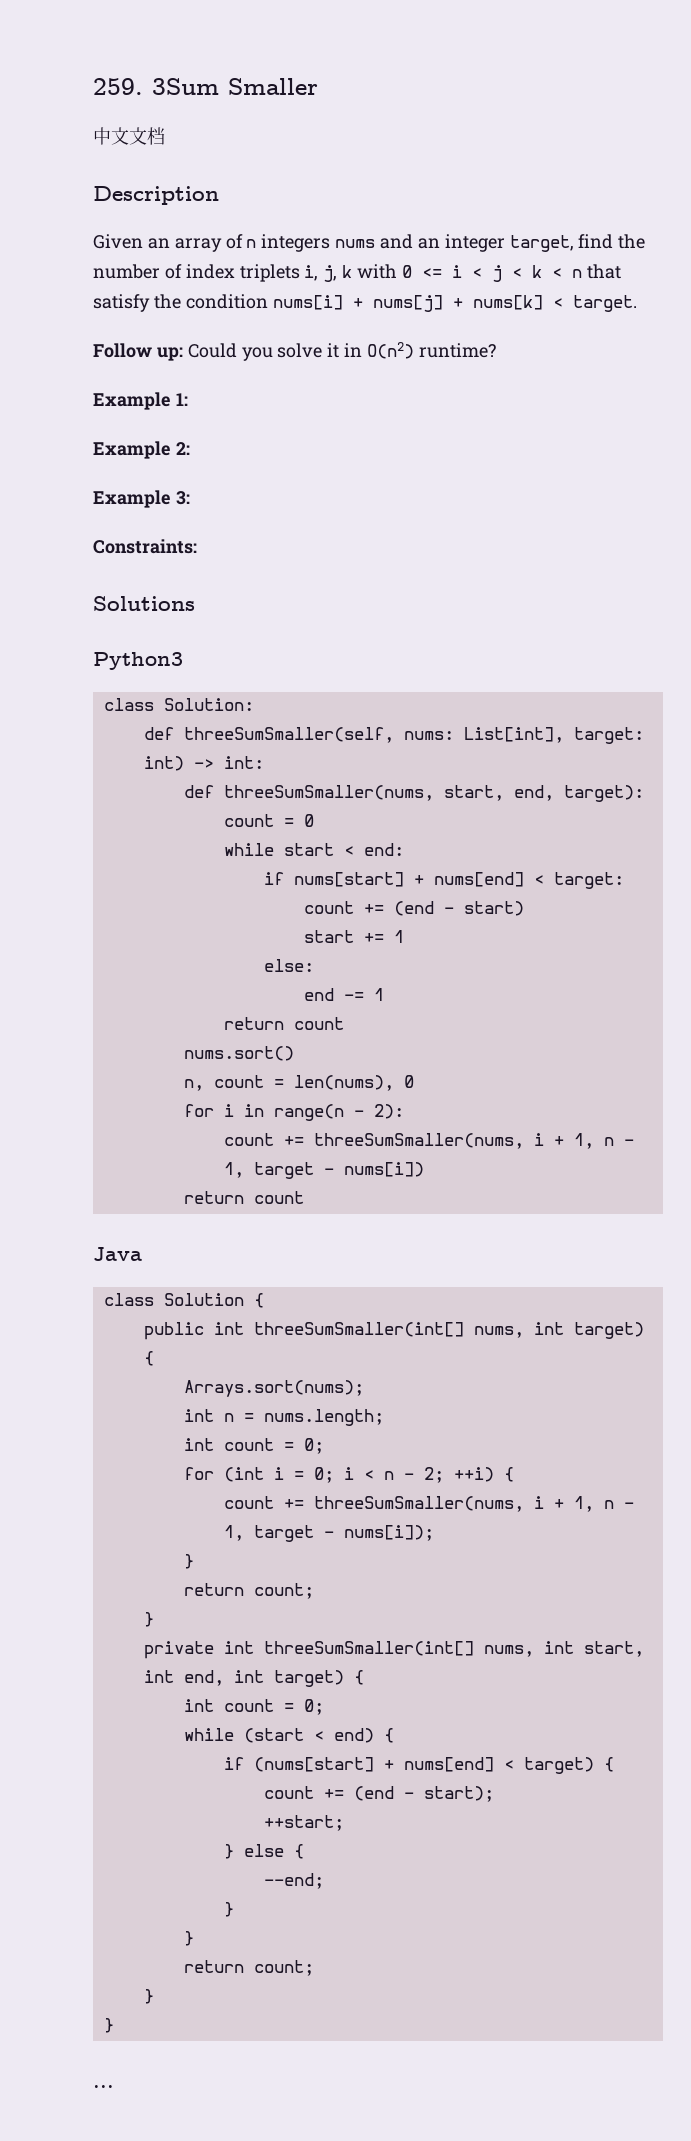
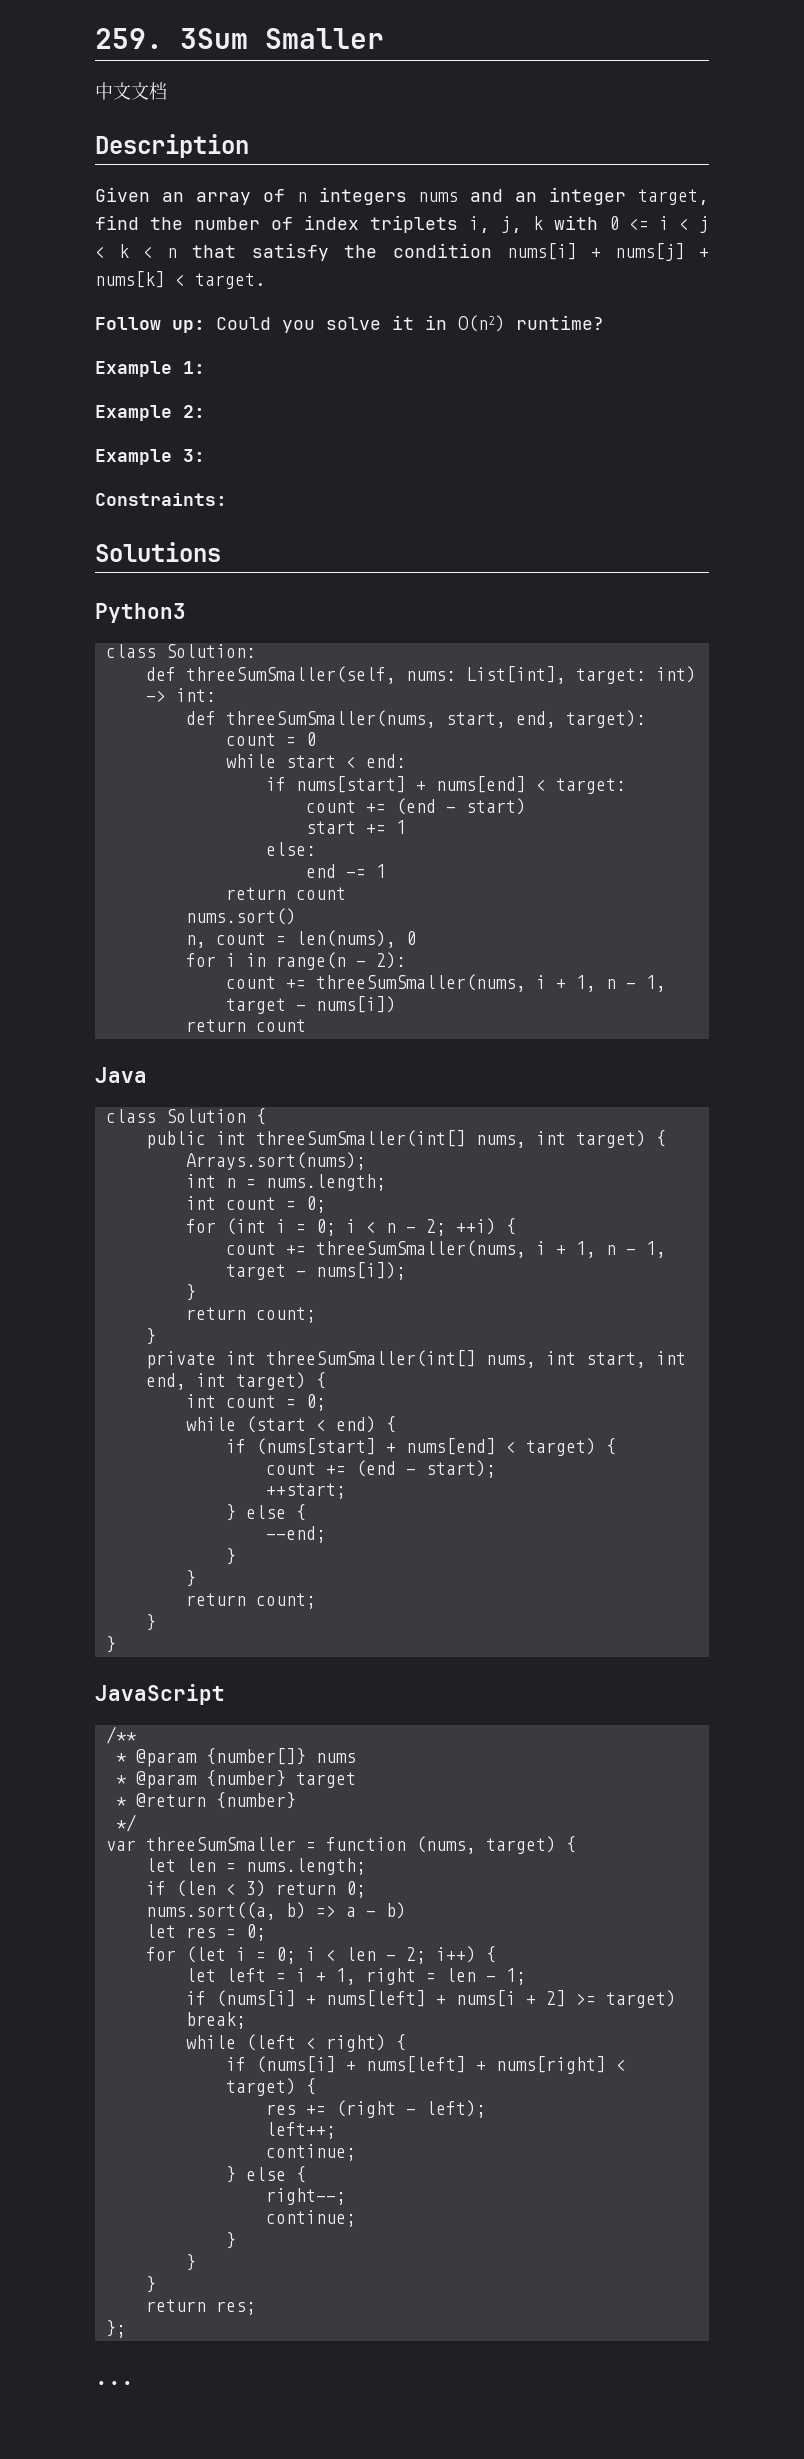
+ JavaScript
+ /**
+ * @param {number[]} nums
+ * @param {number} target
+ * @return {number}
+ */
+ var threeSumSmaller = function (nums, target) {
+ let len = nums.length;
+ if (len < 3) return 0;
+ nums.sort((a, b) => a - b)
+ let res = 0;
+ for (let i = 0; i < len - 2; i++) {
+ let left = i + 1, right = len - 1;
+ if (nums[i] + nums[left] + nums[i + 2] >= target) break;
+ while (left < right) {
+ if (nums[i] + nums[left] + nums[right] < target) {
+ res += (right - left);
+ left++;
+ continue;
+ } else {
+ right--;
+ continue;
+ }
+ }
+ }
+ return res;
+ };

